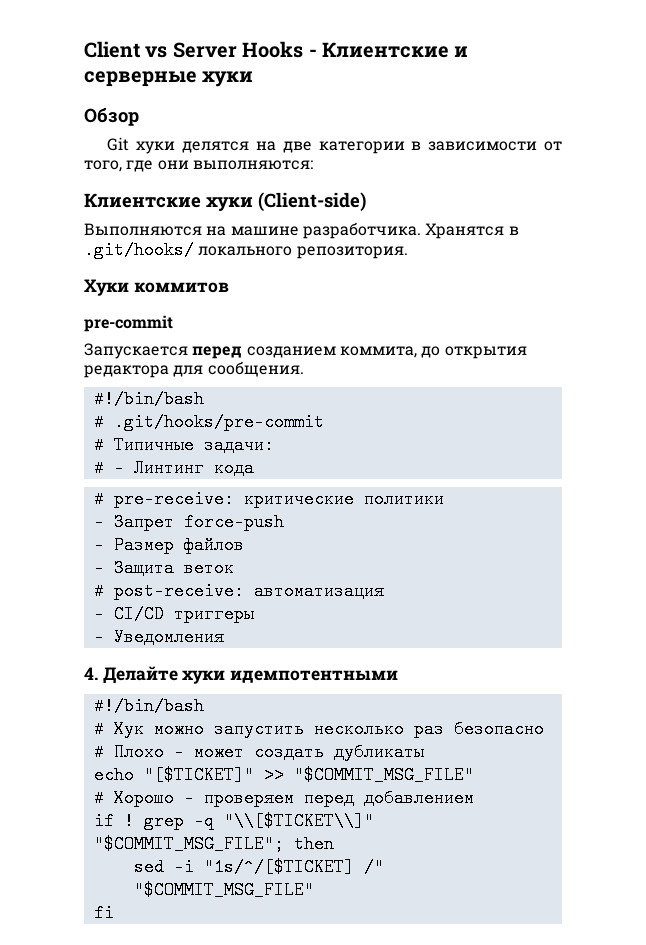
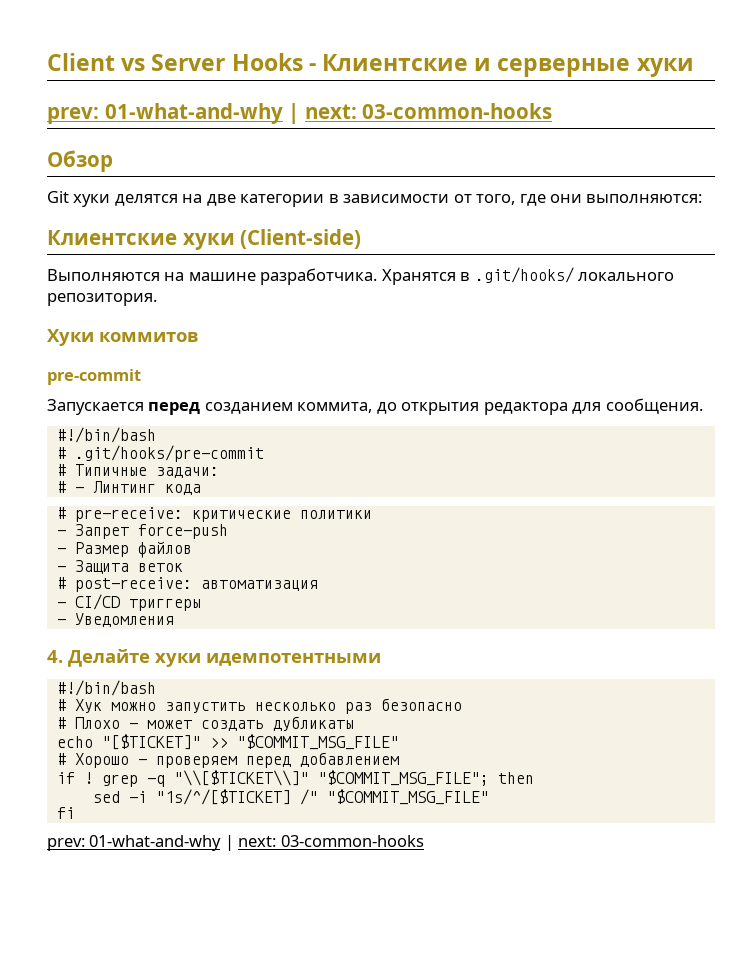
  Client vs Server Hooks - Клиентские и серверные хуки
+ prev: 01-what-and-why | next: 03-common-hooks
  fi
+ prev: 01-what-and-why | next: 03-common-hooks

